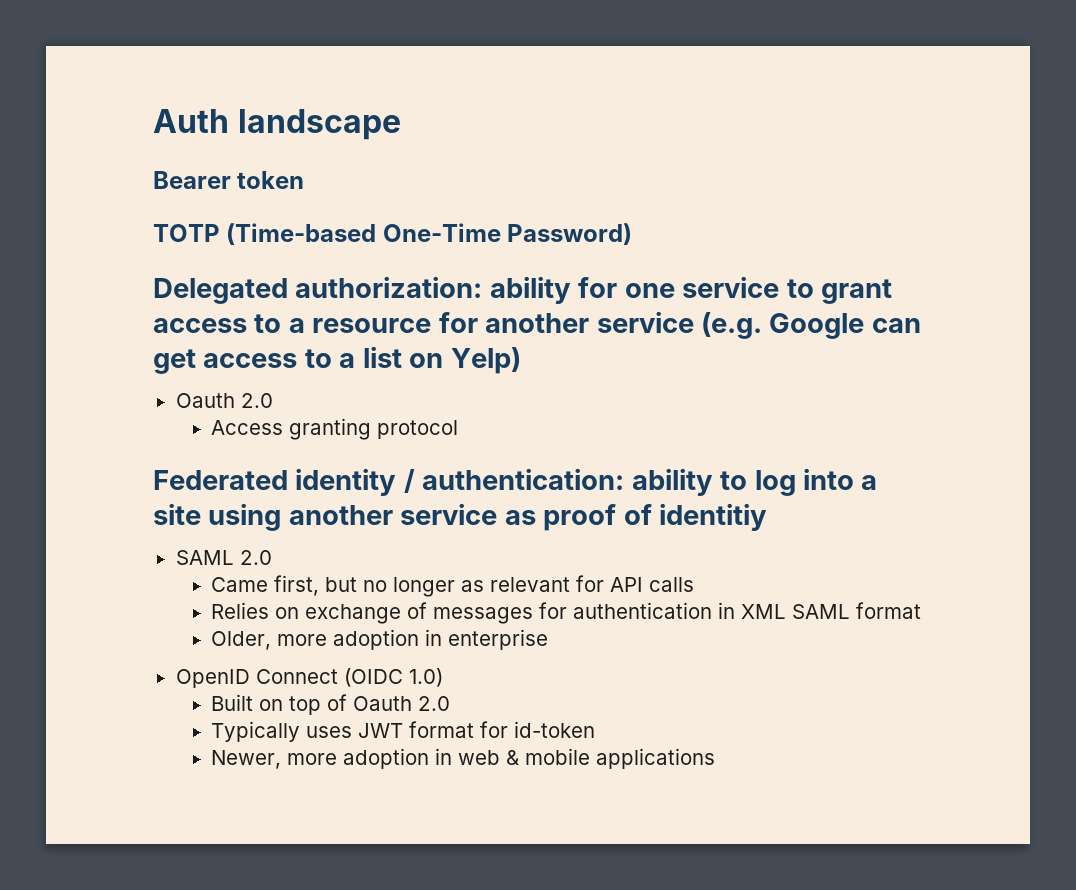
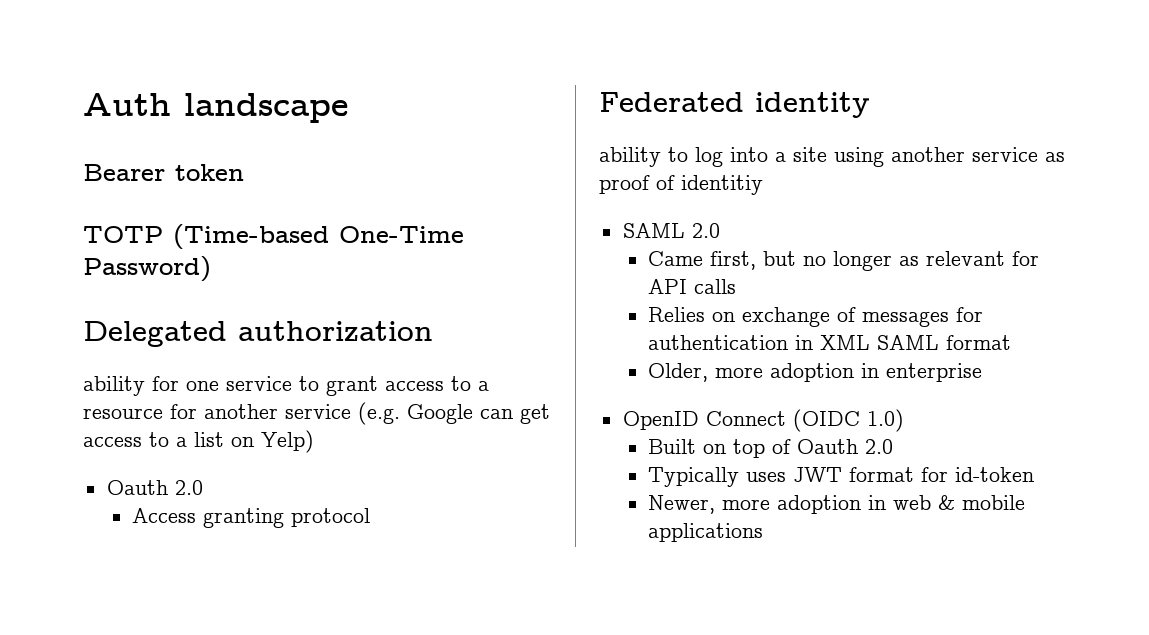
- Delegated authorization: ability for one service to grant access to a resource for another service (e.g. Google can get access to a list on Yelp)
+ Delegated authorization
+ ability for one service to grant access to a resource for another service (e.g. Google can get access to a list on Yelp)
- Federated identity / authentication: ability to log into a site using another service as proof of identitiy
+ Federated identity
+ ability to log into a site using another service as proof of identitiy

